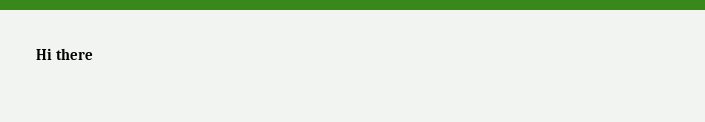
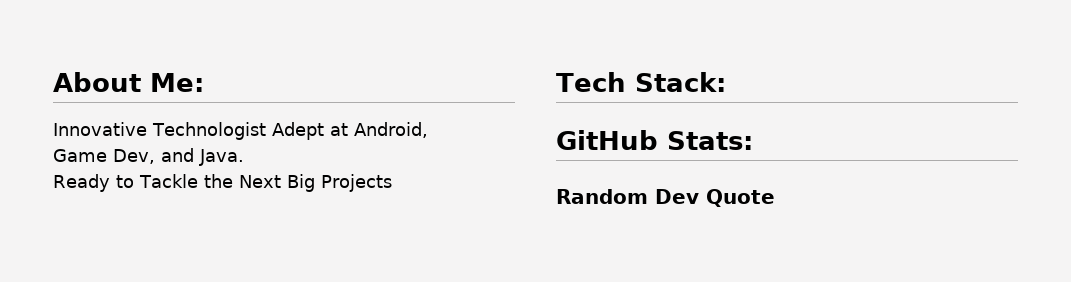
- Hi there
+ About Me:
+ Innovative Technologist Adept at Android,
+ Game Dev, and Java.
+ Ready to Tackle the Next Big Projects
+ Tech Stack:
+ GitHub Stats:
+ Random Dev Quote

